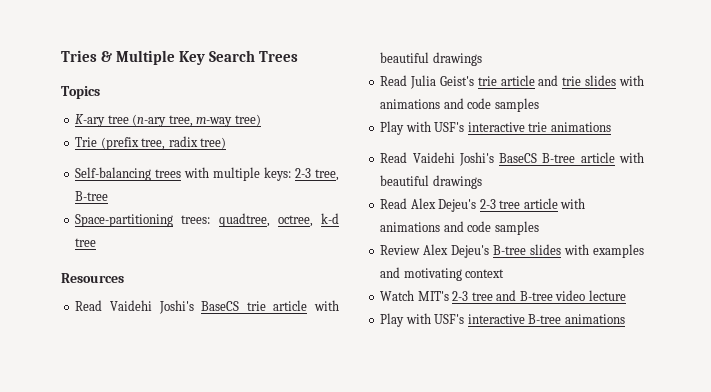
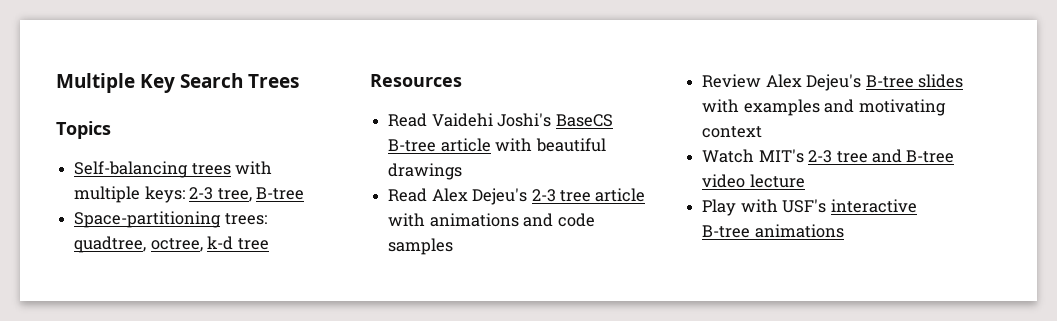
- Tries & Multiple Key Search Trees
+ Multiple Key Search Trees
- K-ary tree (n-ary tree, m-way tree)
- Trie (prefix tree, radix tree)
- Read Vaidehi Joshi's BaseCS trie article with beautiful drawings
- Read Julia Geist's trie article and trie slides with animations and code samples
- Play with USF's interactive trie animations

